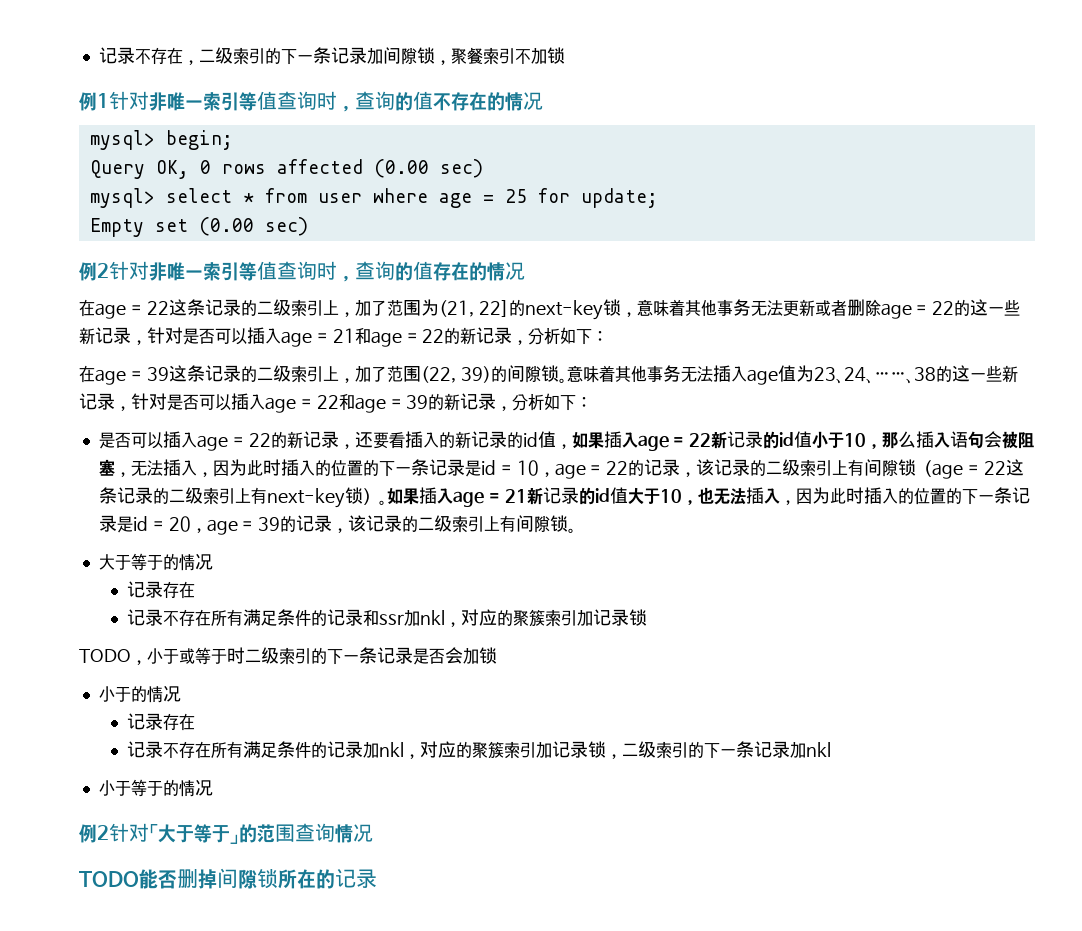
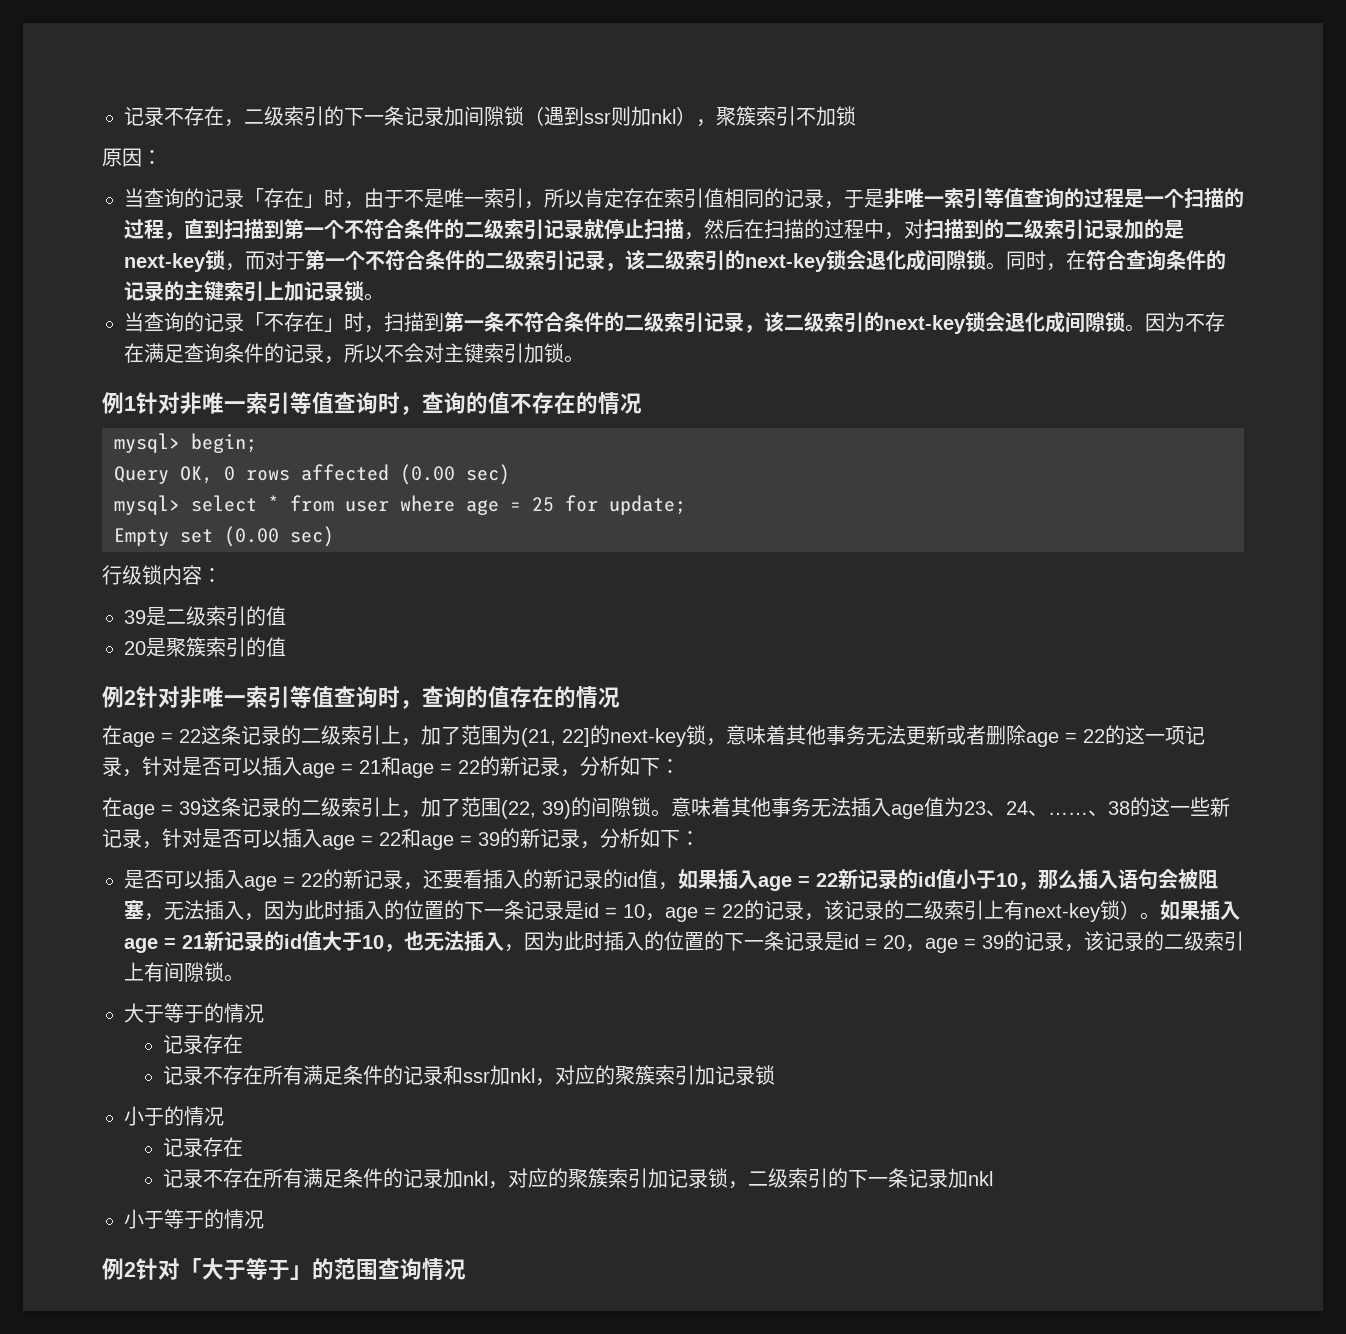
- 记录不存在，二级索引的下一条记录加间隙锁，聚餐索引不加锁
+ 记录不存在，二级索引的下一条记录加间隙锁（遇到ssr则加nkl），聚簇索引不加锁
+ 原因：
+ 当查询的记录「存在」时，由于不是唯一索引，所以肯定存在索引值相同的记录，于是非唯一索引等值查询的过程是一个扫描的过程，直到扫描到第一个不符合条件的二级索引记录就停止扫描，然后在扫描的过程中，对扫描到的二级索引记录加的是next-key锁，而对于第一个不符合条件的二级索引记录，该二级索引的next-key锁会退化成间隙锁。同时，在符合查询条件的记录的主键索引上加记录锁。
+ 当查询的记录「不存在」时，扫描到第一条不符合条件的二级索引记录，该二级索引的next-key锁会退化成间隙锁。因为不存在满足查询条件的记录，所以不会对主键索引加锁。
+ 行级锁内容：
+ 39是二级索引的值
+ 20是聚簇索引的值
- 在age = 22这条记录的二级索引上，加了范围为(21, 22]的next-key锁，意味着其他事务无法更新或者删除age = 22的这一些新记录，针对是否可以插入age = 21和age = 22的新记录，分析如下：
+ 在age = 22这条记录的二级索引上，加了范围为(21, 22]的next-key锁，意味着其他事务无法更新或者删除age = 22的这一项记录，针对是否可以插入age = 21和age = 22的新记录，分析如下：
- 是否可以插入age = 22的新记录，还要看插入的新记录的id值，如果插入age = 22新记录的id值小于10，那么插入语句会被阻塞，无法插入，因为此时插入的位置的下一条记录是id = 10，age = 22的记录，该记录的二级索引上有间隙锁（age = 22这条记录的二级索引上有next-key锁）。
+ 是否可以插入age = 22的新记录，还要看插入的新记录的id值，如果插入age = 22新记录的id值小于10，那么插入语句会被阻塞，无法插入，因为此时插入的位置的下一条记录是id = 10，age = 22的记录，该记录的二级索引上有next-key锁）。
- TODO，小于或等于时二级索引的下一条记录是否会加锁
- TODO能否删掉间隙锁所在的记录

